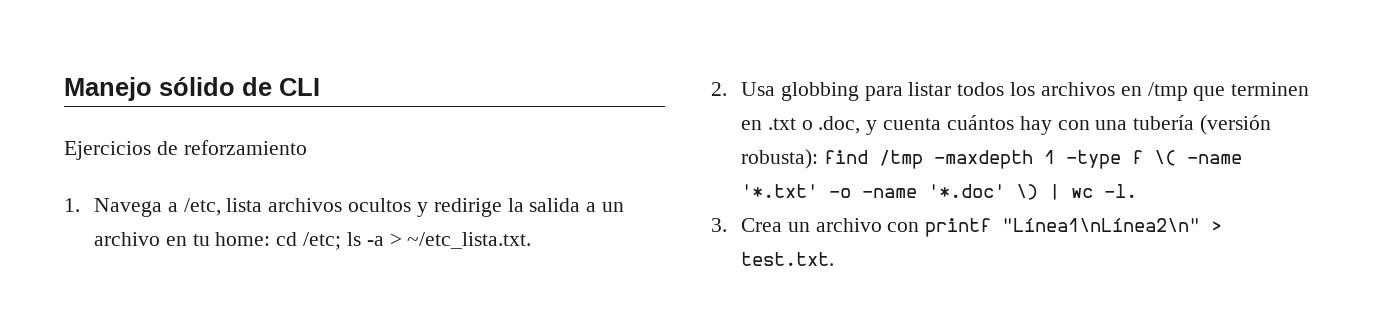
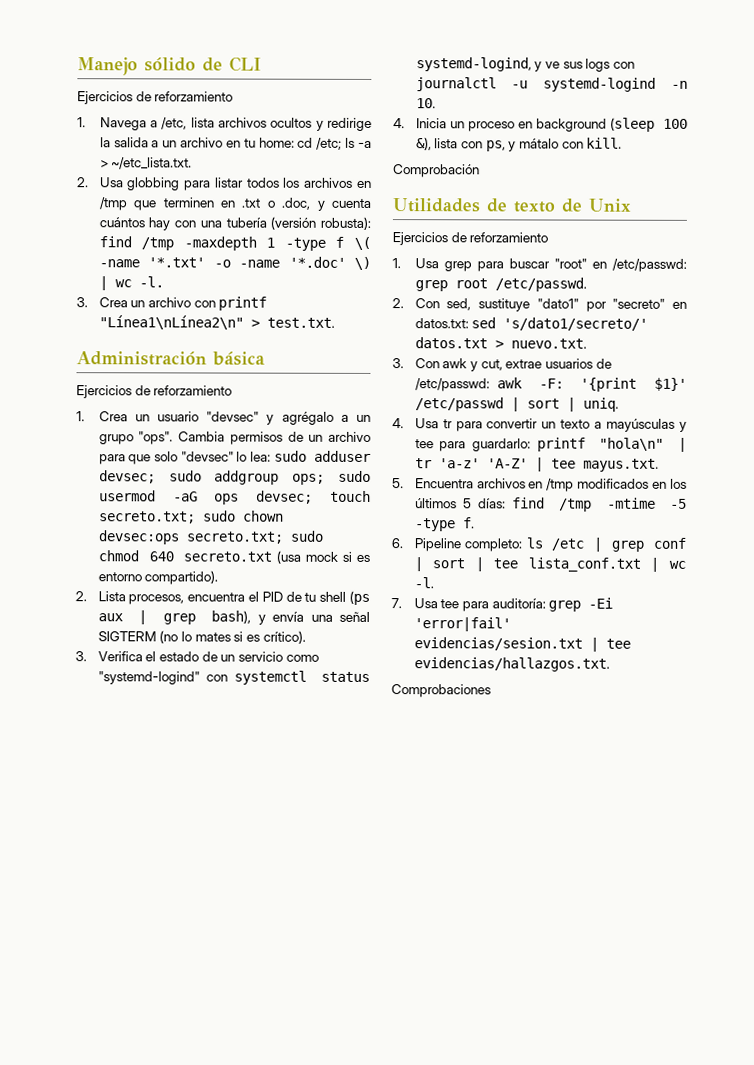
+ Administración básica
+ Ejercicios de reforzamiento
+ 1. Crea un usuario "devsec" y agrégalo a un grupo "ops". Cambia permisos de un archivo para que solo "devsec" lo lea: sudo adduser devsec; sudo addgroup ops; sudo usermod -aG ops devsec; touch secreto.txt; sudo chown devsec:ops secreto.txt; sudo chmod 640 secreto.txt (usa mock si es entorno compartido).
+ 2. Lista procesos, encuentra el PID de tu shell (ps aux | grep bash), y envía una señal SIGTERM (no lo mates si es crítico).
+ 3. Verifica el estado de un servicio como "systemd-logind" con systemctl status systemd-logind, y ve sus logs con journalctl -u systemd-logind -n 10.
+ 4. Inicia un proceso en background (sleep 100 &), lista con ps, y mátalo con kill.
+ Comprobación
+ Utilidades de texto de Unix
+ Ejercicios de reforzamiento
+ 1. Usa grep para buscar "root" en /etc/passwd: grep root /etc/passwd.
+ 2. Con sed, sustituye "dato1" por "secreto" en datos.txt: sed 's/dato1/secreto/' datos.txt > nuevo.txt.
+ 3. Con awk y cut, extrae usuarios de /etc/passwd: awk -F: '{print $1}' /etc/passwd | sort | uniq.
+ 4. Usa tr para convertir un texto a mayúsculas y tee para guardarlo: printf "hola\n" | tr 'a-z' 'A-Z' | tee mayus.txt.
+ 5. Encuentra archivos en /tmp modificados en los últimos 5 días: find /tmp -mtime -5 -type f.
+ 6. Pipeline completo: ls /etc | grep conf | sort | tee lista_conf.txt | wc -l.
+ 7. Usa tee para auditoría: grep -Ei 'error|fail' evidencias/sesion.txt | tee evidencias/hallazgos.txt.
+ Comprobaciones

